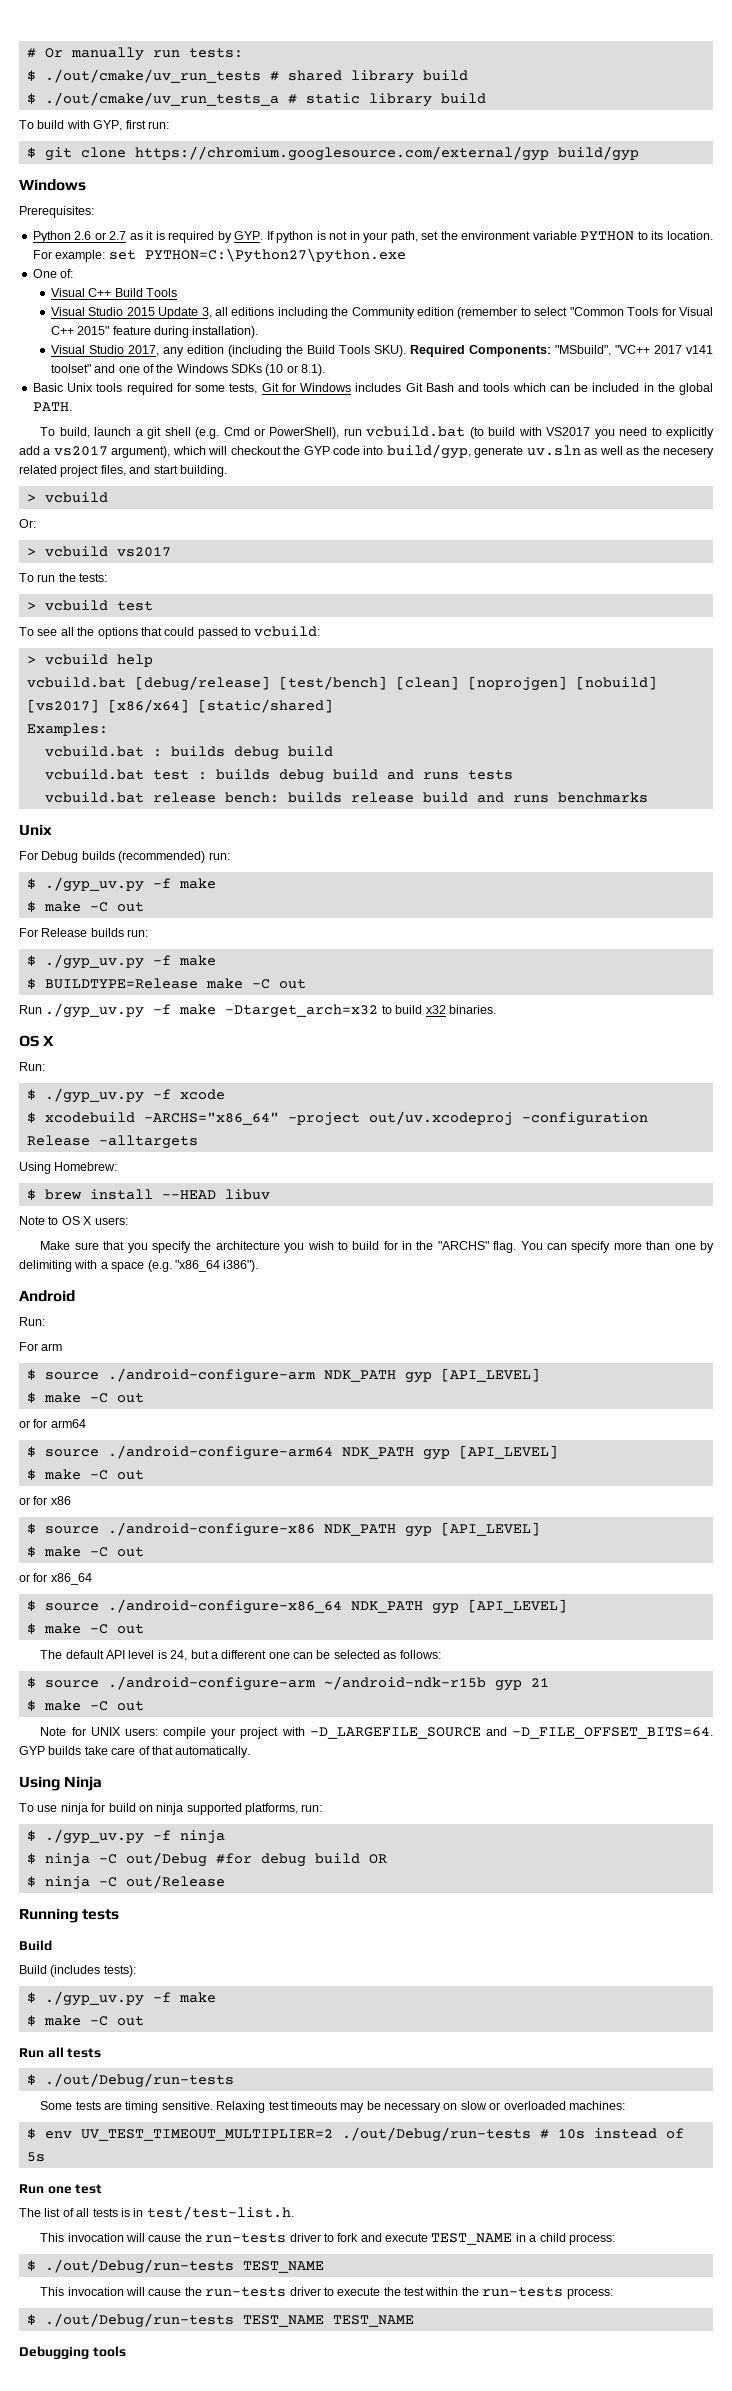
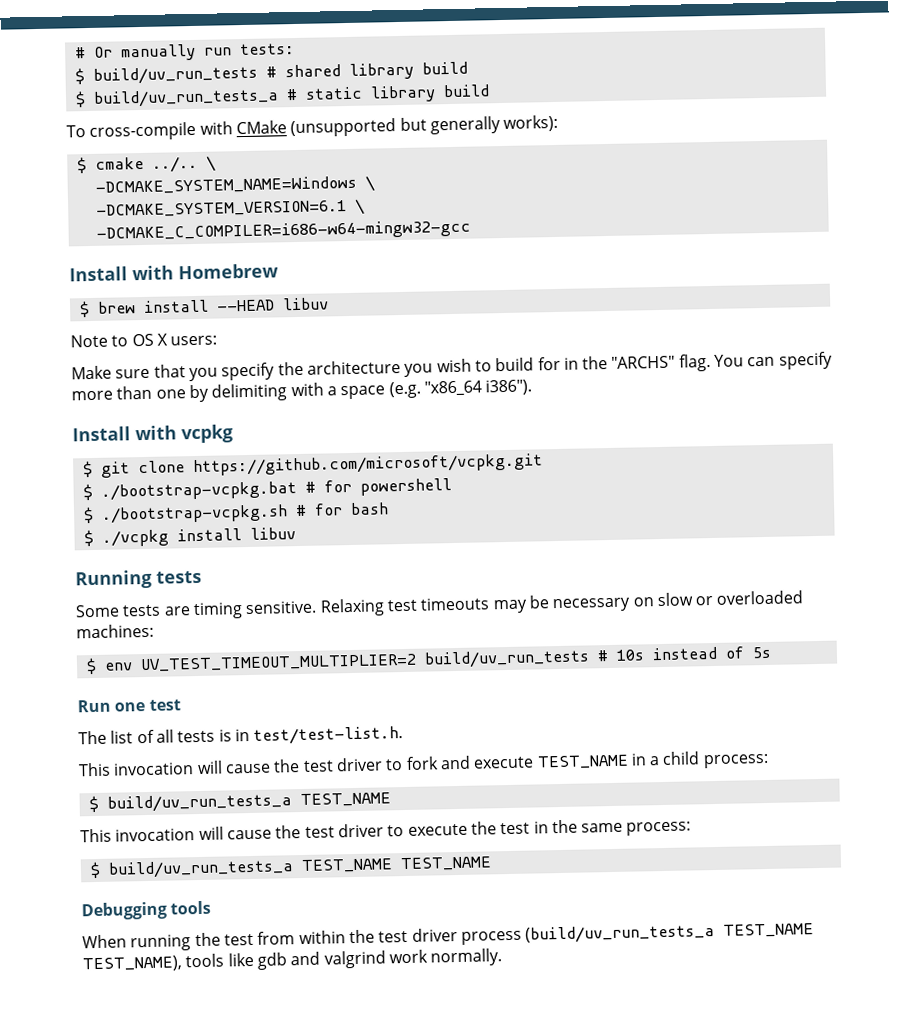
- $ ./out/cmake/uv_run_tests # shared library build
+ $ build/uv_run_tests # shared library build
- $ ./out/cmake/uv_run_tests_a # static library build
+ $ build/uv_run_tests_a # static library build
- To build with GYP, first run:
- $ git clone https://chromium.googlesource.com/external/gyp build/gyp
- Windows
- Prerequisites:
- Python 2.6 or 2.7 as it is required by GYP. If python is not in your path, set the environment variable PYTHON to its location. For example: set PYTHON=C:\Python27\python.exe
- One of:
- Visual C++ Build Tools
- Visual Studio 2015 Update 3, all editions including the Community edition (remember to select "Common Tools for Visual C++ 2015" feature during installation).
- Visual Studio 2017, any edition (including the Build Tools SKU). Required Components: "MSbuild", "VC++ 2017 v141 toolset" and one of the Windows SDKs (10 or 8.1).
- Basic Unix tools required for some tests, Git for Windows includes Git Bash and tools which can be included in the global PATH.
- To build, launch a git shell (e.g. Cmd or PowerShell), run vcbuild.bat (to build with VS2017 you need to explicitly add a vs2017 argument), which will checkout the GYP code into build/gyp, generate uv.sln as well as the necesery related project files, and start building.
- > vcbuild
- Or:
- > vcbuild vs2017
- To run the tests:
- > vcbuild test
- To see all the options that could passed to vcbuild:
- > vcbuild help
- vcbuild.bat [debug/release] [test/bench] [clean] [noprojgen] [nobuild] [vs2017] [x86/x64] [static/shared]
- Examples:
- vcbuild.bat : builds debug build
- vcbuild.bat test : builds debug build and runs tests
- vcbuild.bat release bench: builds release build and runs benchmarks
- Unix
- For Debug builds (recommended) run:
- $ ./gyp_uv.py -f make
- $ make -C out
- For Release builds run:
- $ ./gyp_uv.py -f make
- $ BUILDTYPE=Release make -C out
- Run ./gyp_uv.py -f make -Dtarget_arch=x32 to build x32 binaries.
- OS X
- Run:
- $ ./gyp_uv.py -f xcode
- $ xcodebuild -ARCHS="x86_64" -project out/uv.xcodeproj -configuration Release -alltargets
- Using Homebrew:
+ To cross-compile with CMake (unsupported but generally works):
+ $ cmake ../.. \
+ -DCMAKE_SYSTEM_NAME=Windows \
+ -DCMAKE_SYSTEM_VERSION=6.1 \
+ -DCMAKE_C_COMPILER=i686-w64-mingw32-gcc
+ Install with Homebrew
- Android
- Run:
- For arm
- $ source ./android-configure-arm NDK_PATH gyp [API_LEVEL]
- $ make -C out
- or for arm64
- $ source ./android-configure-arm64 NDK_PATH gyp [API_LEVEL]
- $ make -C out
- or for x86
- $ source ./android-configure-x86 NDK_PATH gyp [API_LEVEL]
- $ make -C out
- or for x86_64
- $ source ./android-configure-x86_64 NDK_PATH gyp [API_LEVEL]
- $ make -C out
- The default API level is 24, but a different one can be selected as follows:
- $ source ./android-configure-arm ~/android-ndk-r15b gyp 21
- $ make -C out
- Note for UNIX users: compile your project with -D_LARGEFILE_SOURCE and -D_FILE_OFFSET_BITS=64. GYP builds take care of that automatically.
- Using Ninja
- To use ninja for build on ninja supported platforms, run:
- $ ./gyp_uv.py -f ninja
- $ ninja -C out/Debug #for debug build OR
- $ ninja -C out/Release
+ Install with vcpkg
+ $ git clone https://github.com/microsoft/vcpkg.git
+ $ ./bootstrap-vcpkg.bat # for powershell
+ $ ./bootstrap-vcpkg.sh # for bash
+ $ ./vcpkg install libuv
  Running tests
- Build
- Build (includes tests):
- $ ./gyp_uv.py -f make
- $ make -C out
- Run all tests
- $ ./out/Debug/run-tests
- $ env UV_TEST_TIMEOUT_MULTIPLIER=2 ./out/Debug/run-tests # 10s instead of 5s
+ $ env UV_TEST_TIMEOUT_MULTIPLIER=2 build/uv_run_tests # 10s instead of 5s
- This invocation will cause the run-tests driver to fork and execute TEST_NAME in a child process:
- $ ./out/Debug/run-tests TEST_NAME
+ This invocation will cause the test driver to fork and execute TEST_NAME in a child process:
+ $ build/uv_run_tests_a TEST_NAME
- This invocation will cause the run-tests driver to execute the test within the run-tests process:
- $ ./out/Debug/run-tests TEST_NAME TEST_NAME
+ This invocation will cause the test driver to execute the test in the same process:
+ $ build/uv_run_tests_a TEST_NAME TEST_NAME
+ When running the test from within the test driver process (build/uv_run_tests_a TEST_NAME TEST_NAME), tools like gdb and valgrind work normally.

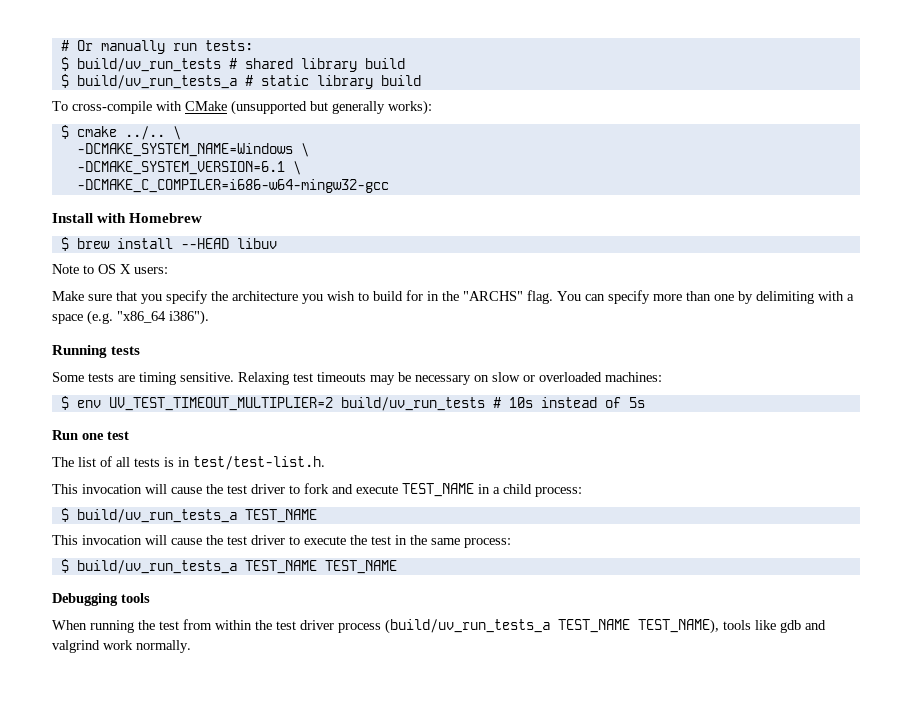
- Install with vcpkg
- $ git clone https://github.com/microsoft/vcpkg.git
- $ ./bootstrap-vcpkg.bat # for powershell
- $ ./bootstrap-vcpkg.sh # for bash
- $ ./vcpkg install libuv

